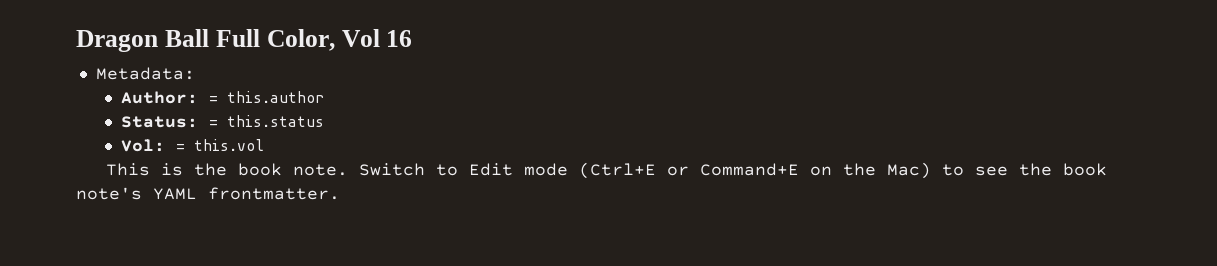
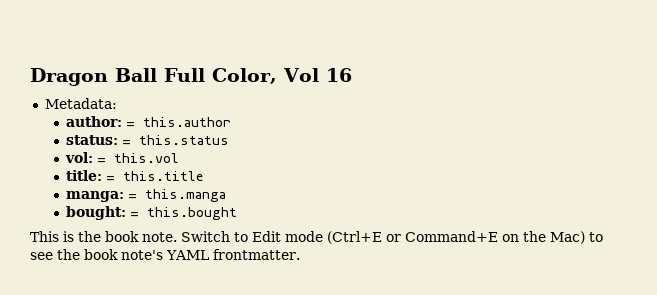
- Author: = this.author
+ author: = this.author
- Status: = this.status
+ status: = this.status
- Vol: = this.vol
+ vol: = this.vol
+ title: = this.title
+ manga: = this.manga
+ bought: = this.bought

